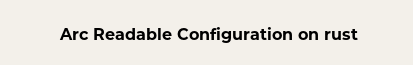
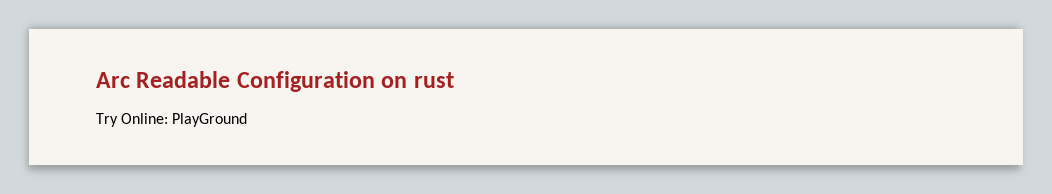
+ Try Online: PlayGround

